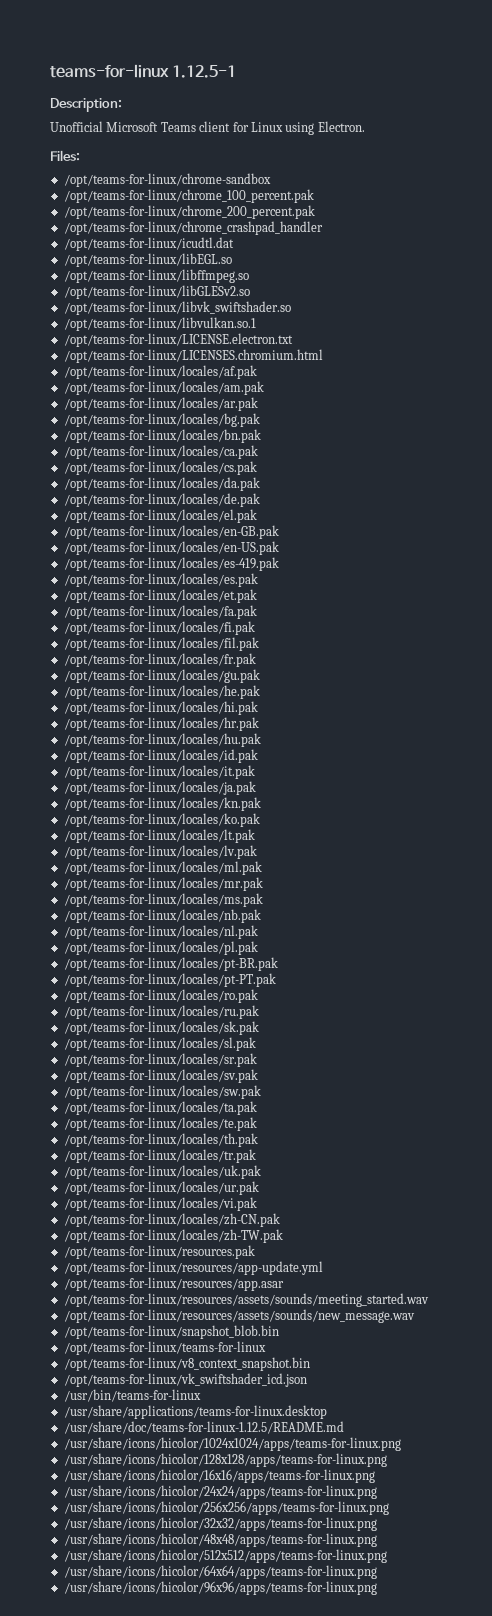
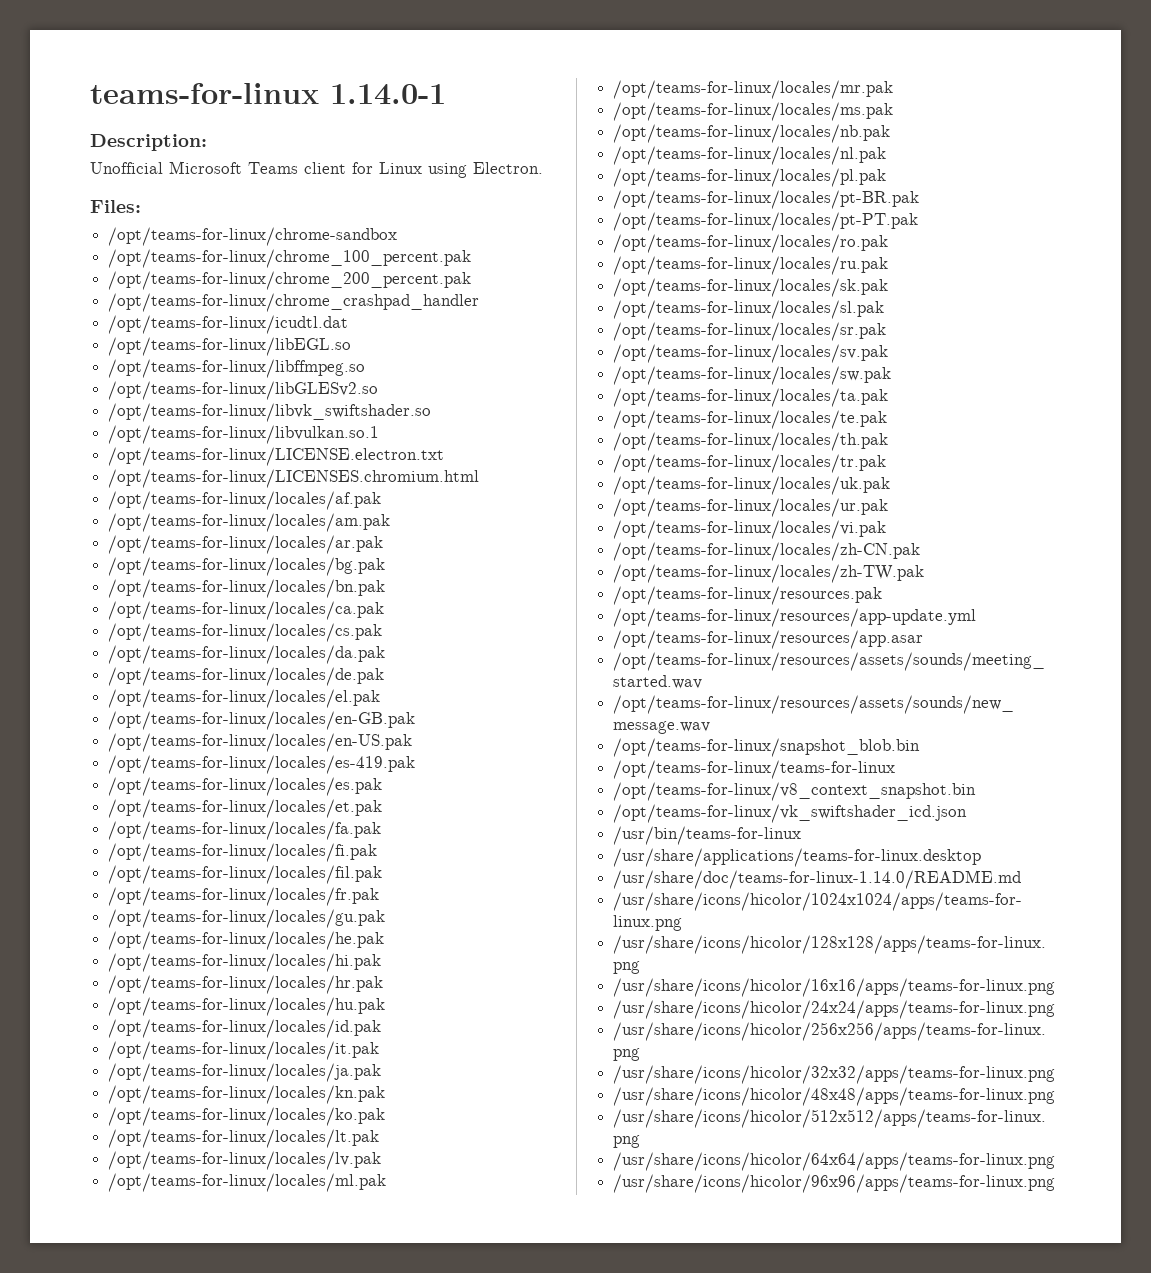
- teams-for-linux 1.12.5-1
+ teams-for-linux 1.14.0-1
- /usr/share/doc/teams-for-linux-1.12.5/README.md
+ /usr/share/doc/teams-for-linux-1.14.0/README.md

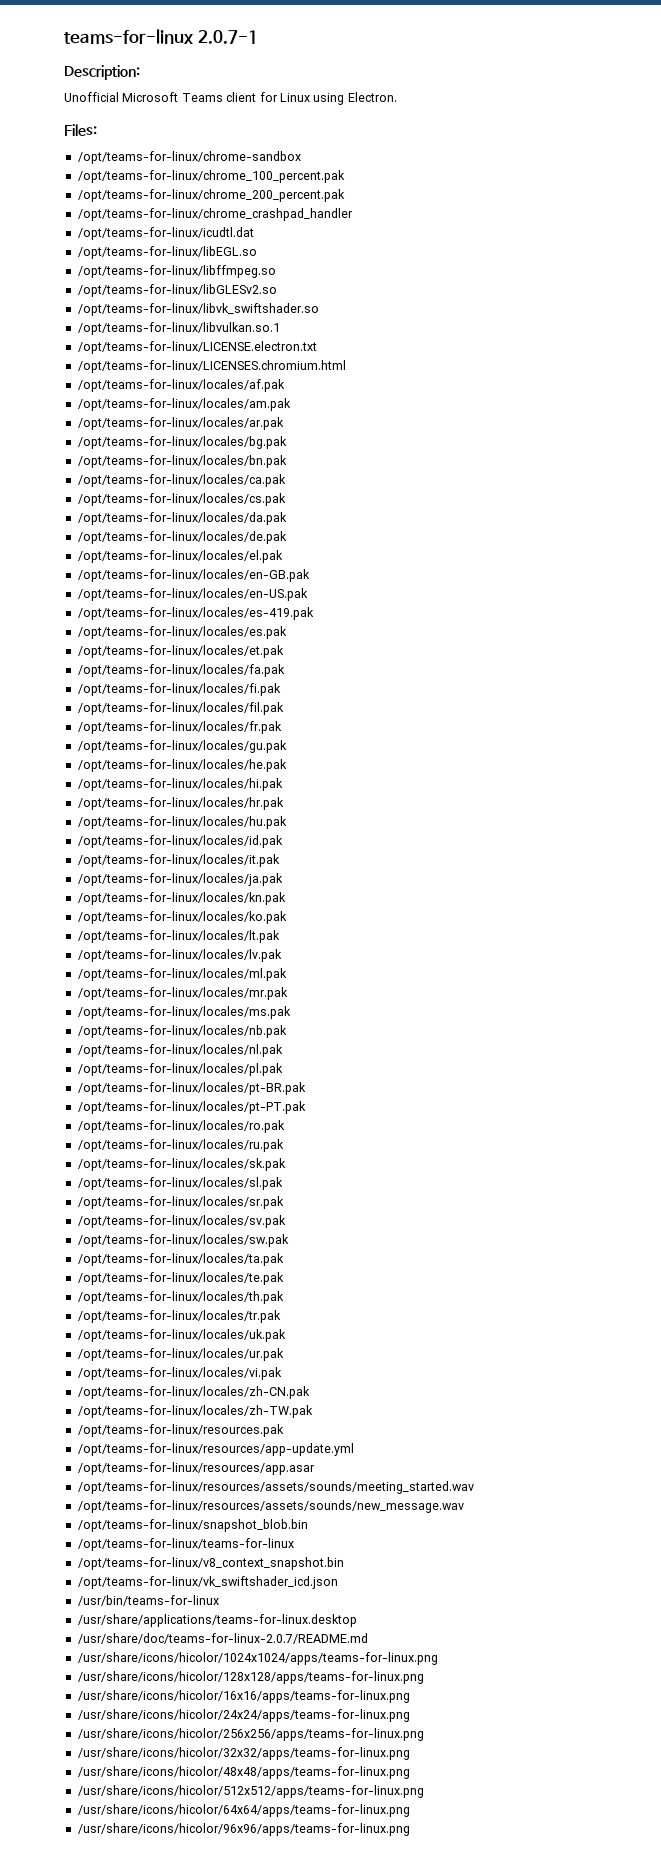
- teams-for-linux 1.14.0-1
+ teams-for-linux 2.0.7-1
- /usr/share/doc/teams-for-linux-1.14.0/README.md
+ /usr/share/doc/teams-for-linux-2.0.7/README.md

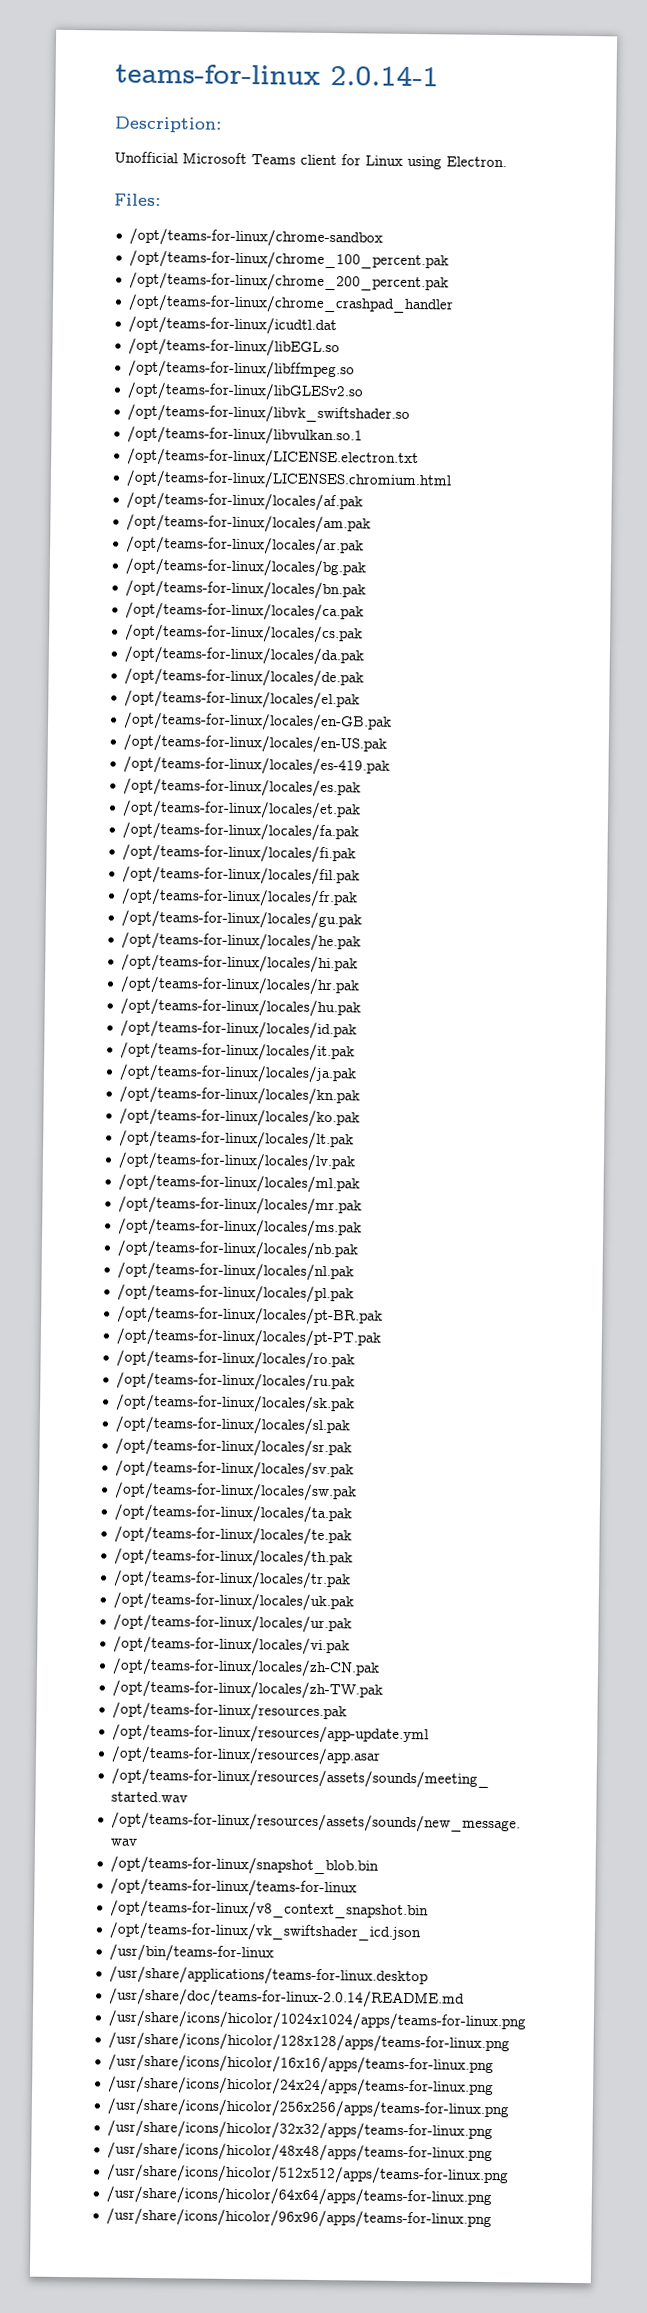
- teams-for-linux 2.0.7-1
+ teams-for-linux 2.0.14-1
- /usr/share/doc/teams-for-linux-2.0.7/README.md
+ /usr/share/doc/teams-for-linux-2.0.14/README.md

